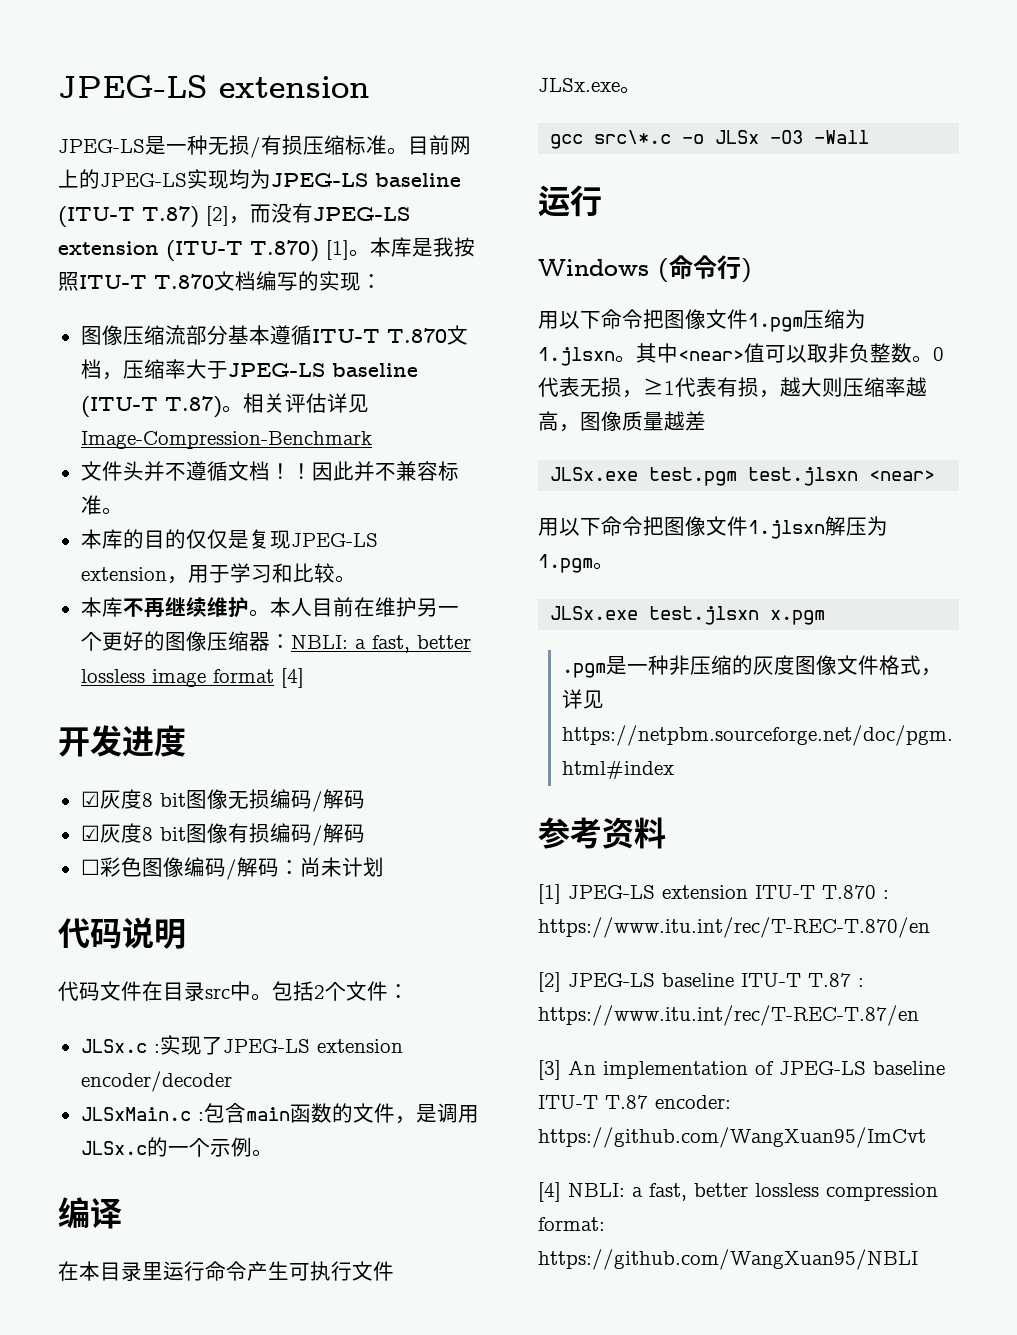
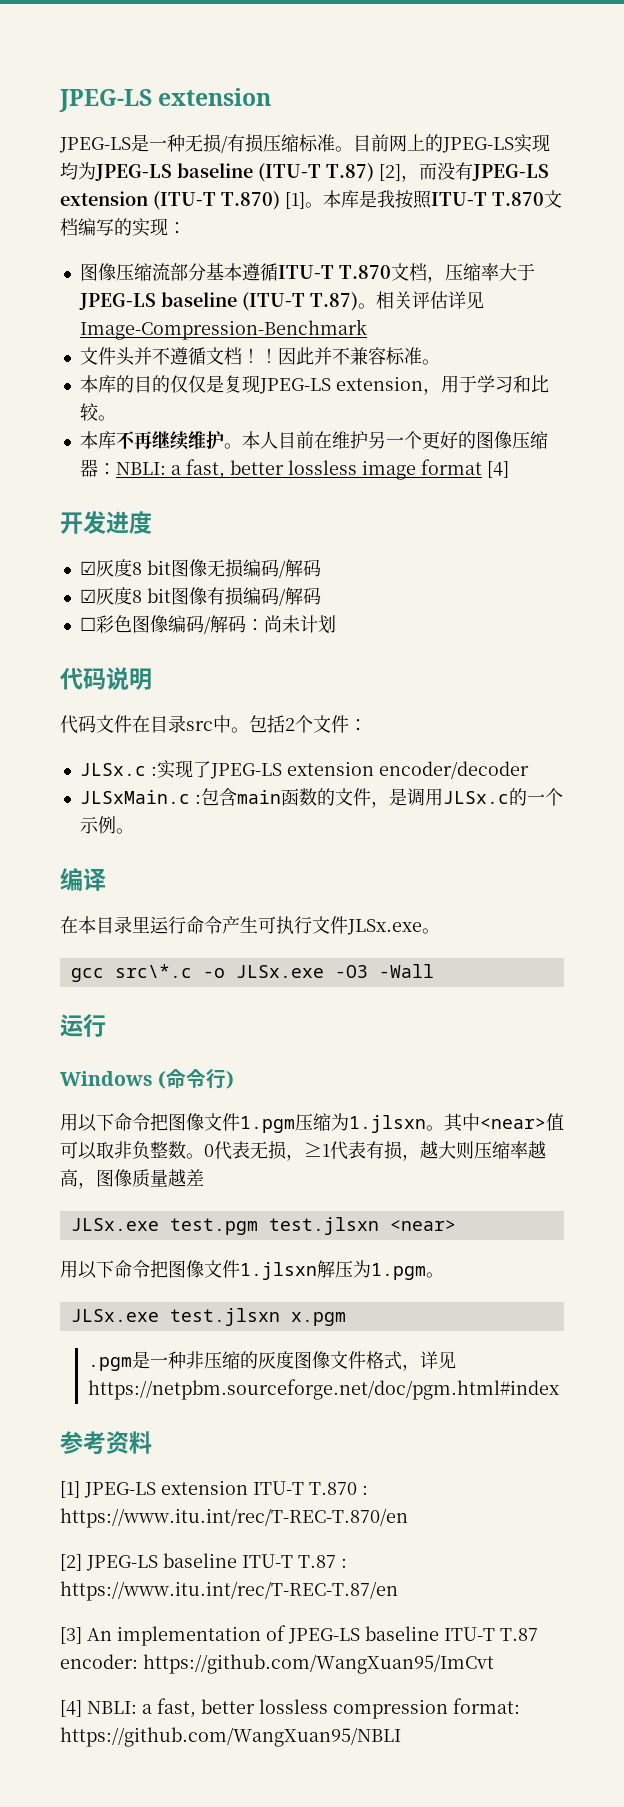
- gcc src\*.c -o JLSx -O3 -Wall
+ gcc src\*.c -o JLSx.exe -O3 -Wall

